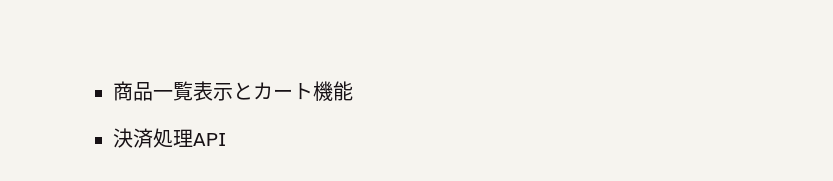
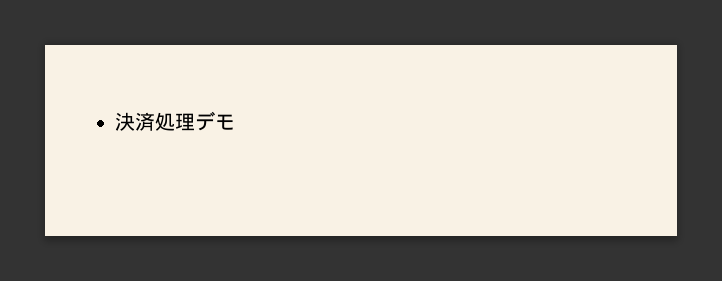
- 商品一覧表示とカート機能
- 決済処理API
+ 決済処理デモ

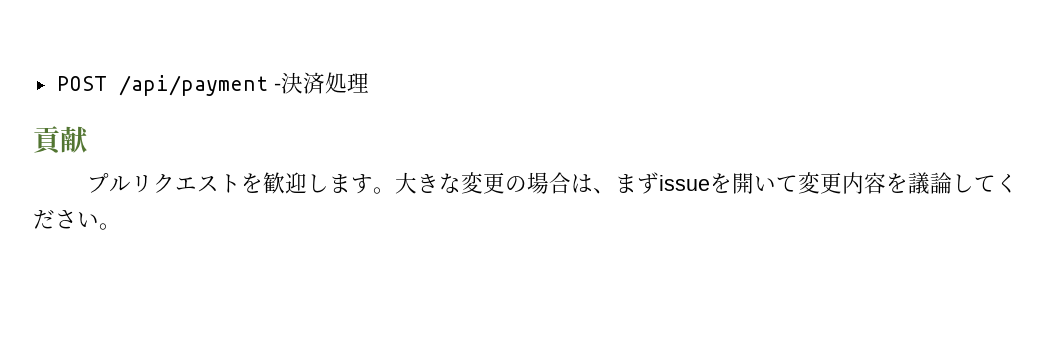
- 決済処理デモ
+ POST /api/payment -決済処理
+ 貢献
+ プルリクエストを歓迎します。大きな変更の場合は、まずissueを開いて変更内容を議論してください。

